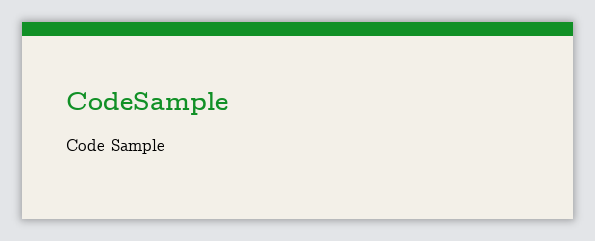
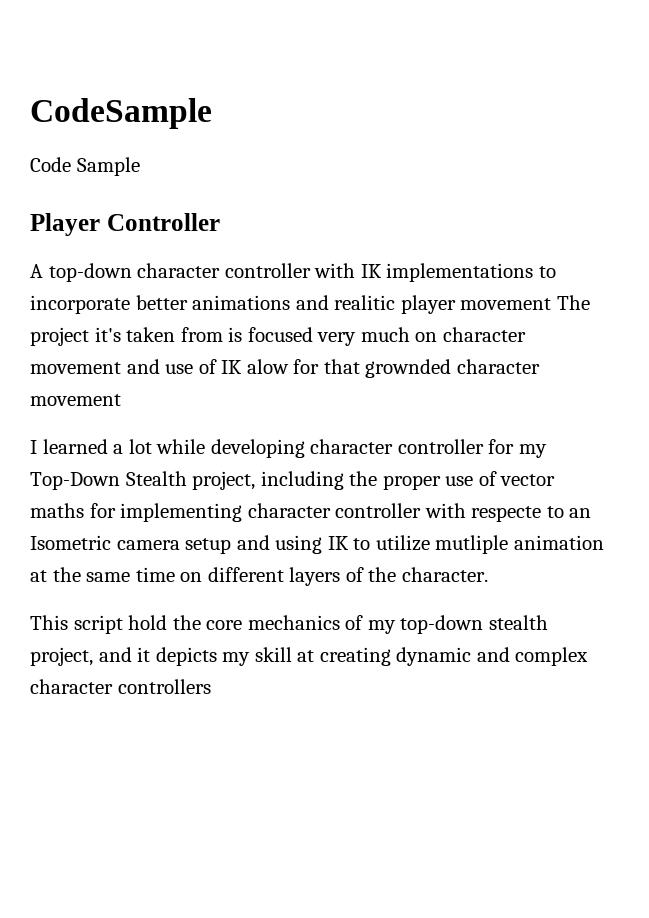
+ Player Controller
+ A top-down character controller with IK implementations to incorporate better animations and realitic player movement The project it's taken from is focused very much on character movement and use of IK alow for that grownded character movement
+ I learned a lot while developing character controller for my Top-Down Stealth project, including the proper use of vector maths for implementing character controller with respecte to an Isometric camera setup and using IK to utilize mutliple animation at the same time on different layers of the character.
+ This script hold the core mechanics of my top-down stealth project, and it depicts my skill at creating dynamic and complex character controllers

